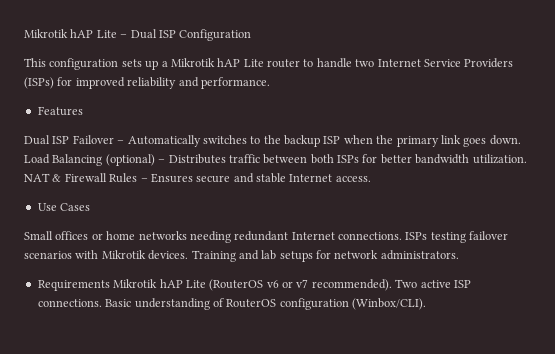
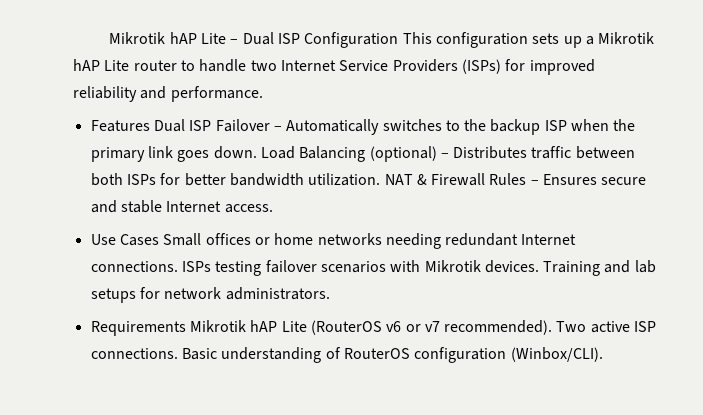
- Mikrotik hAP Lite – Dual ISP Configuration
- This configuration sets up a Mikrotik hAP Lite router to handle two Internet Service Providers (ISPs) for improved reliability and performance.
+ Mikrotik hAP Lite – Dual ISP Configuration This configuration sets up a Mikrotik hAP Lite router to handle two Internet Service Providers (ISPs) for improved reliability and performance.
- Features
- Dual ISP Failover – Automatically switches to the backup ISP when the primary link goes down.
+ Features Dual ISP Failover – Automatically switches to the backup ISP when the primary link goes down.
- Use Cases
- Small offices or home networks needing redundant Internet connections.
+ Use Cases Small offices or home networks needing redundant Internet connections.

